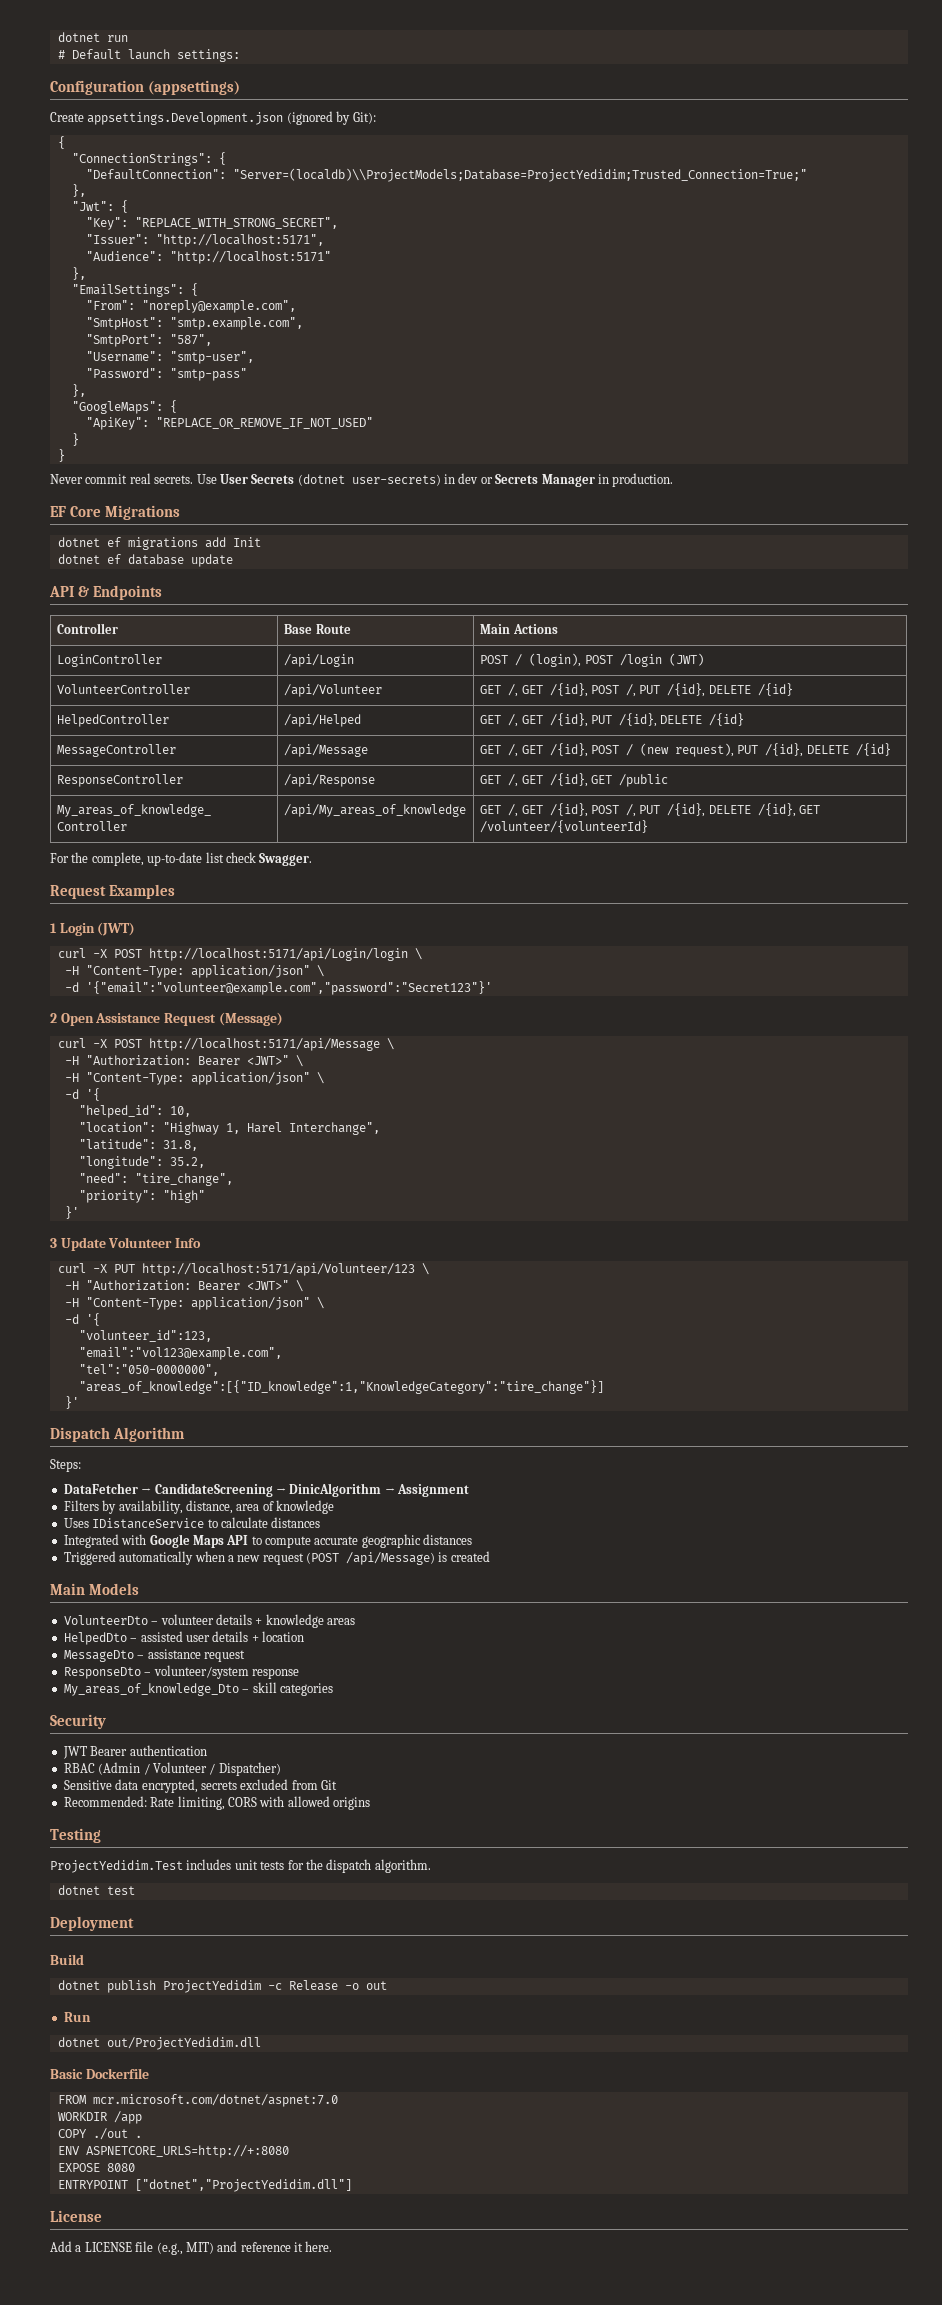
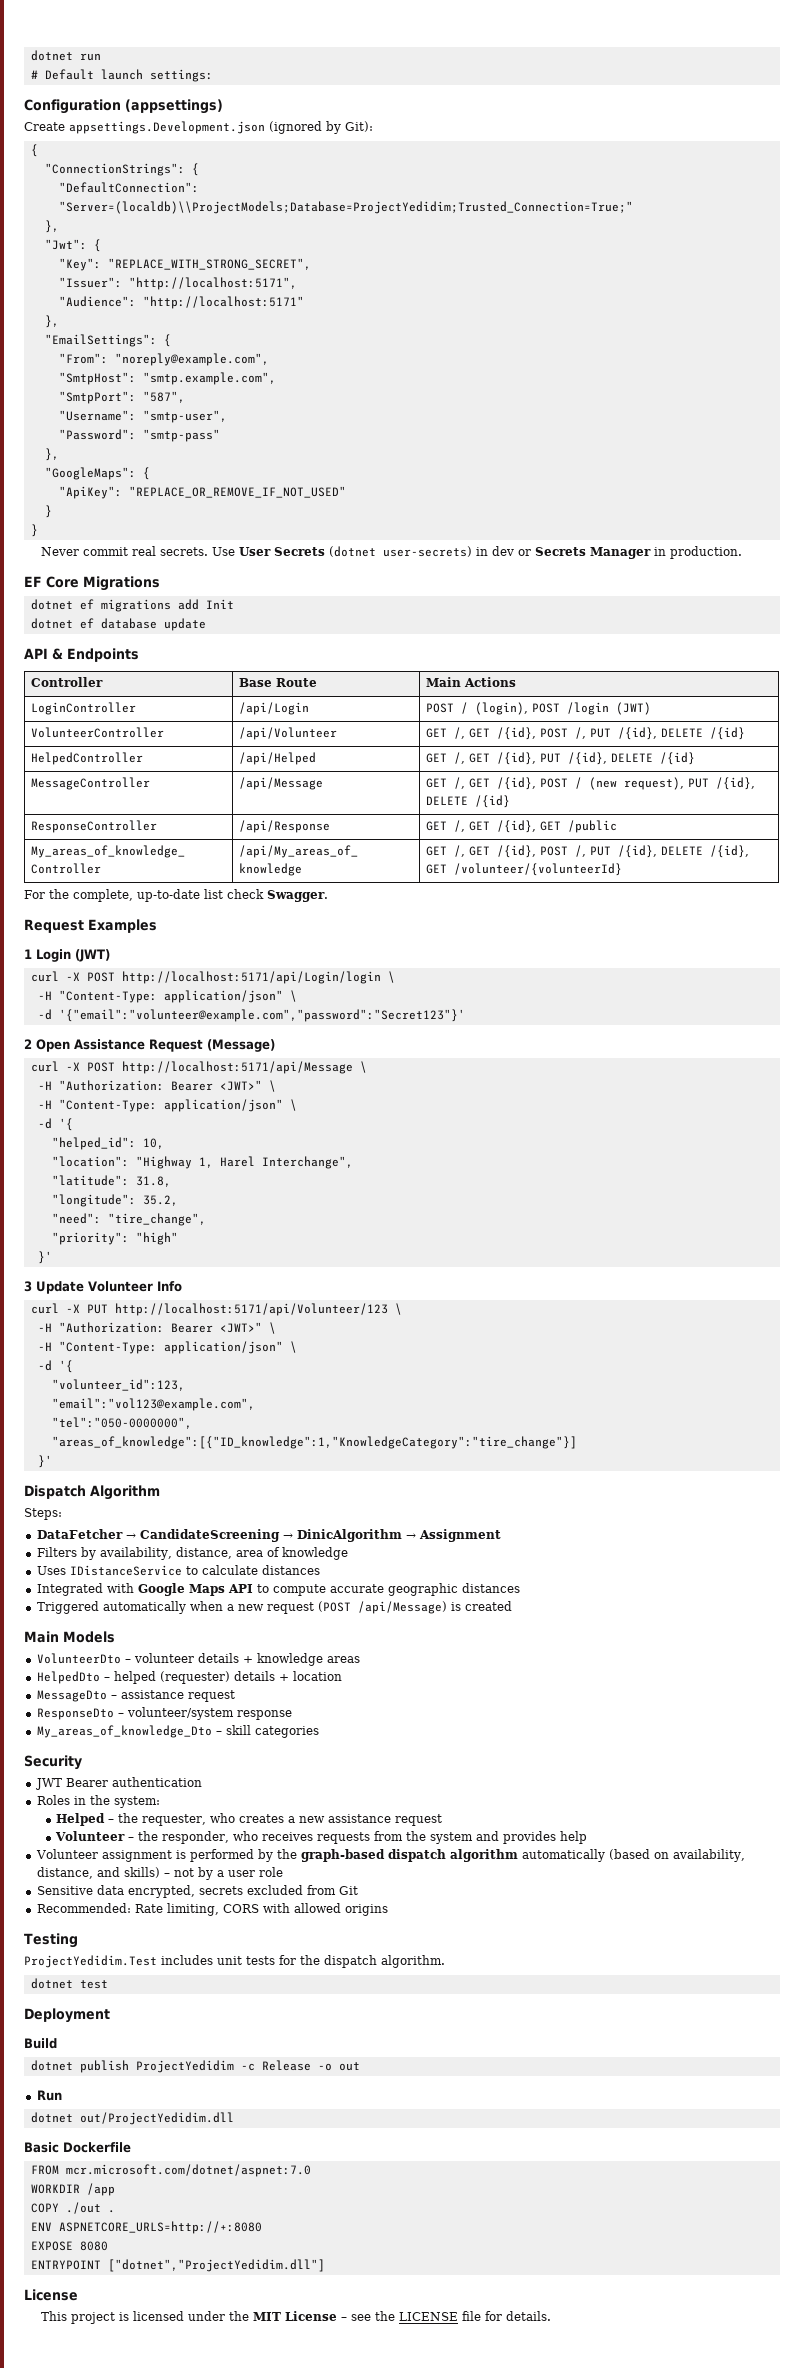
- HelpedDto – assisted user details + location
+ HelpedDto – helped (requester) details + location
- RBAC (Admin / Volunteer / Dispatcher)
+ Roles in the system:
+ Helped – the requester, who creates a new assistance request
+ Volunteer – the responder, who receives requests from the system and provides help
+ Volunteer assignment is performed by the graph-based dispatch algorithm automatically (based on availability, distance, and skills) – not by a user role
- Add a LICENSE file (e.g., MIT) and reference it here.
+ This project is licensed under the MIT License – see the LICENSE file for details.

